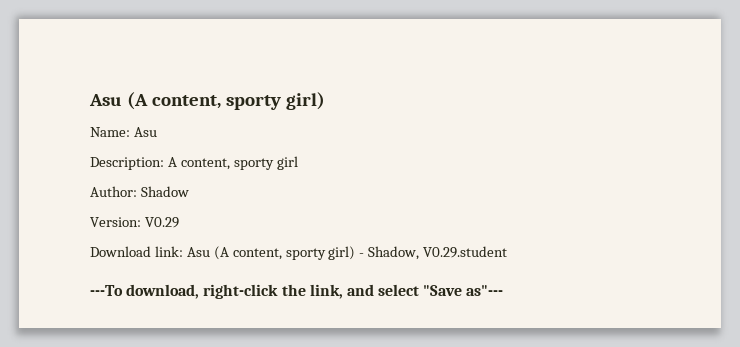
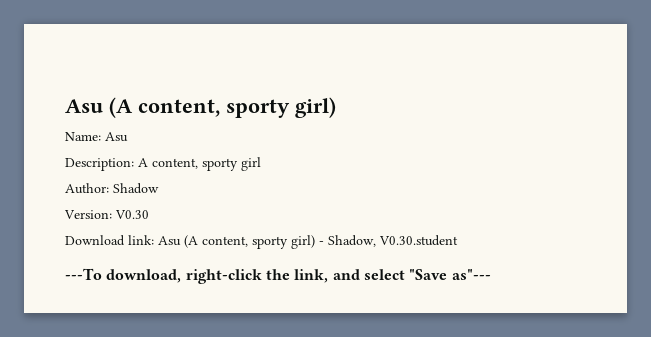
- Version: V0.29
+ Version: V0.30
- Download link: Asu (A content, sporty girl) - Shadow, V0.29.student
+ Download link: Asu (A content, sporty girl) - Shadow, V0.30.student

